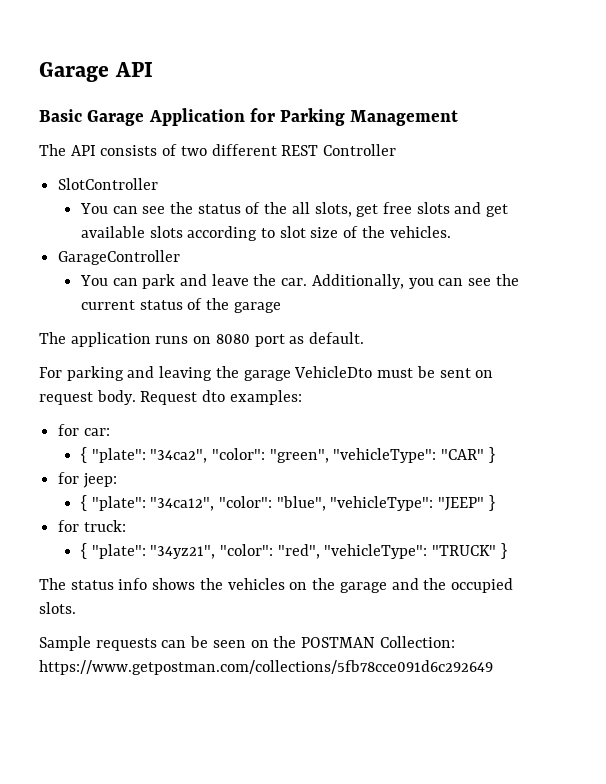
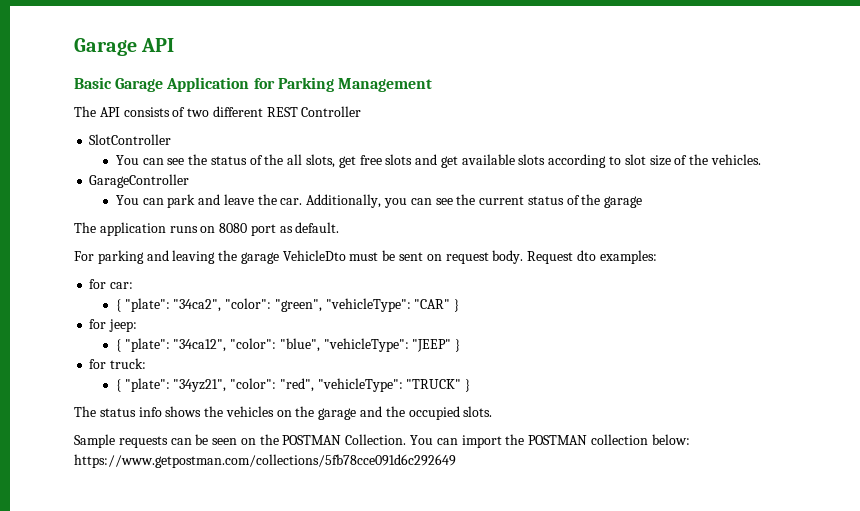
- Sample requests can be seen on the POSTMAN Collection: https://www.getpostman.com/collections/5fb78cce091d6c292649
+ Sample requests can be seen on the POSTMAN Collection. You can import the POSTMAN collection below: https://www.getpostman.com/collections/5fb78cce091d6c292649

